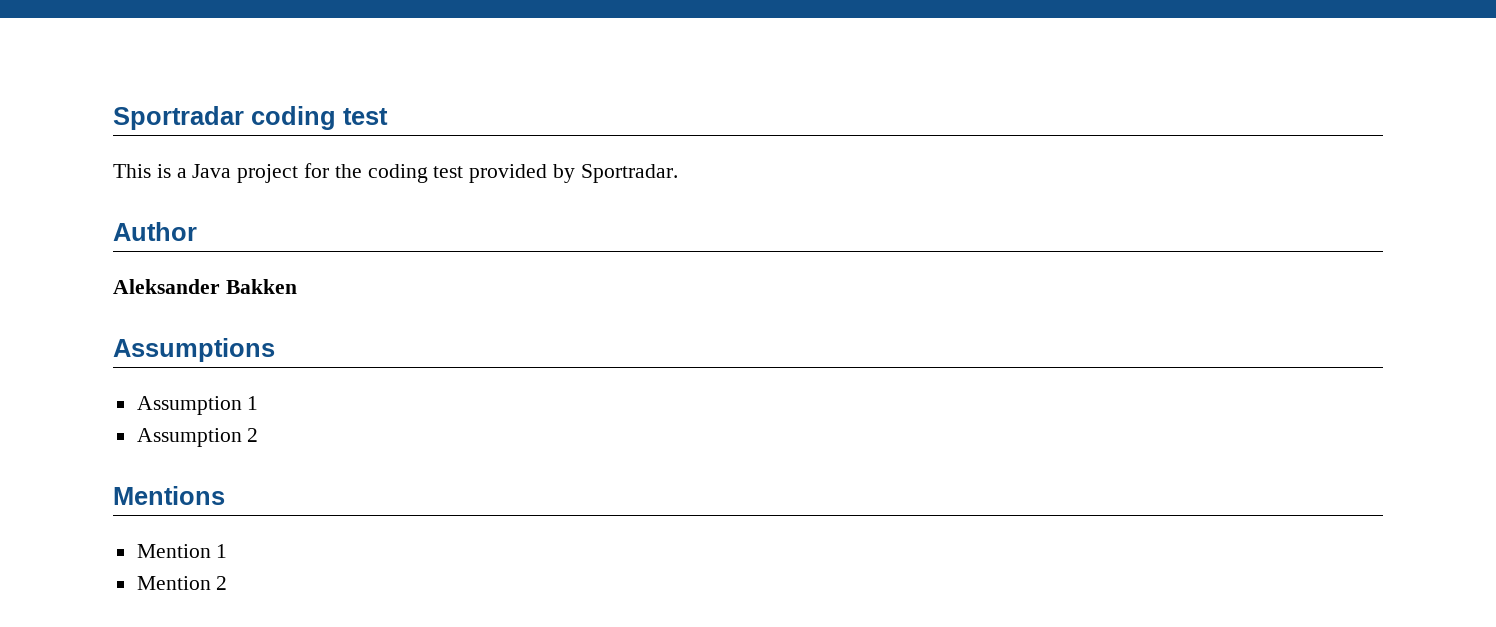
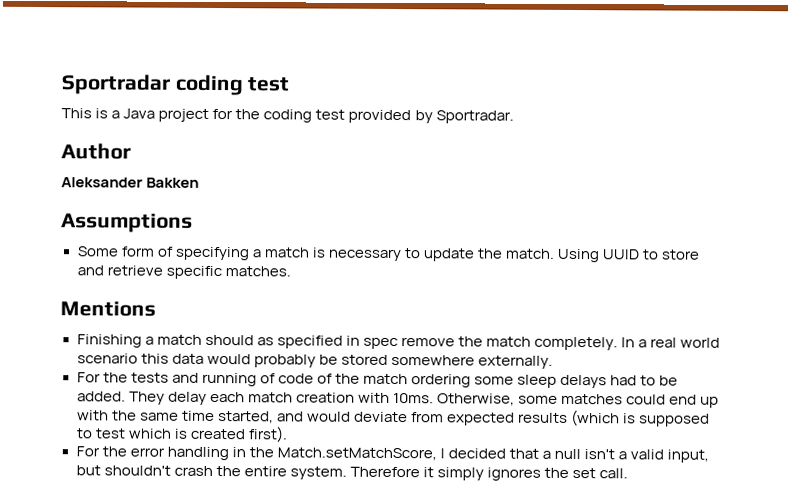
- Assumption 1
- Assumption 2
+ Some form of specifying a match is necessary to update the match. Using UUID to store and retrieve specific matches.
  Mentions
- Mention 1
- Mention 2
+ Finishing a match should as specified in spec remove the match completely. In a real world scenario this data would probably be stored somewhere externally.
+ For the tests and running of code of the match ordering some sleep delays had to be added. They delay each match creation with 10ms. Otherwise, some matches could end up with the same time started, and would deviate from expected results (which is supposed to test which is created first).
+ For the error handling in the Match.setMatchScore, I decided that a null isn't a valid input, but shouldn't crash the entire system. Therefore it simply ignores the set call.

